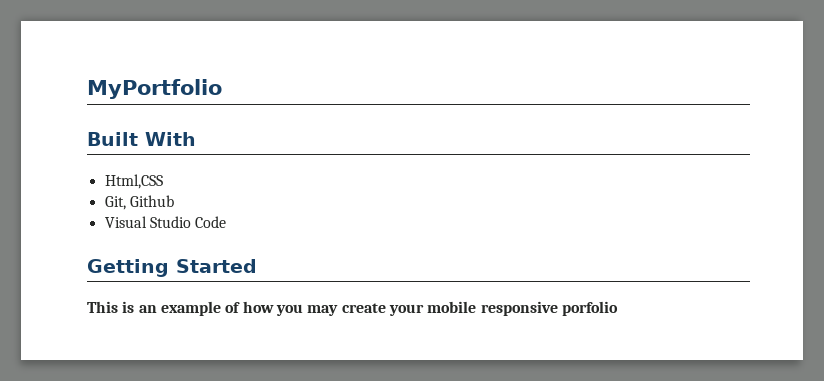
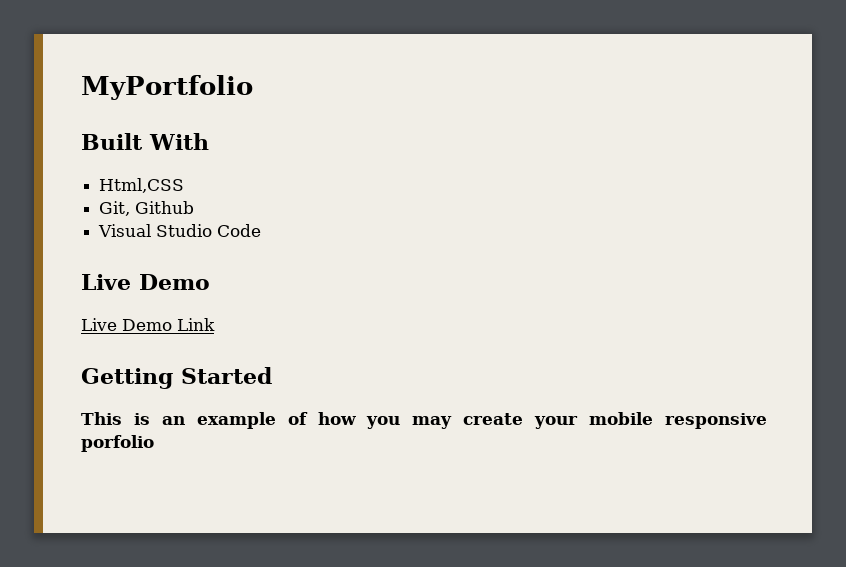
  Visual Studio Code
+ Live Demo
+ Live Demo Link

